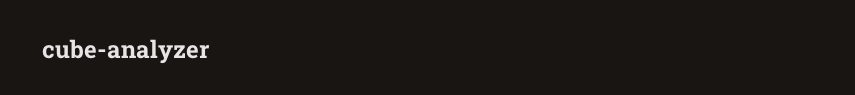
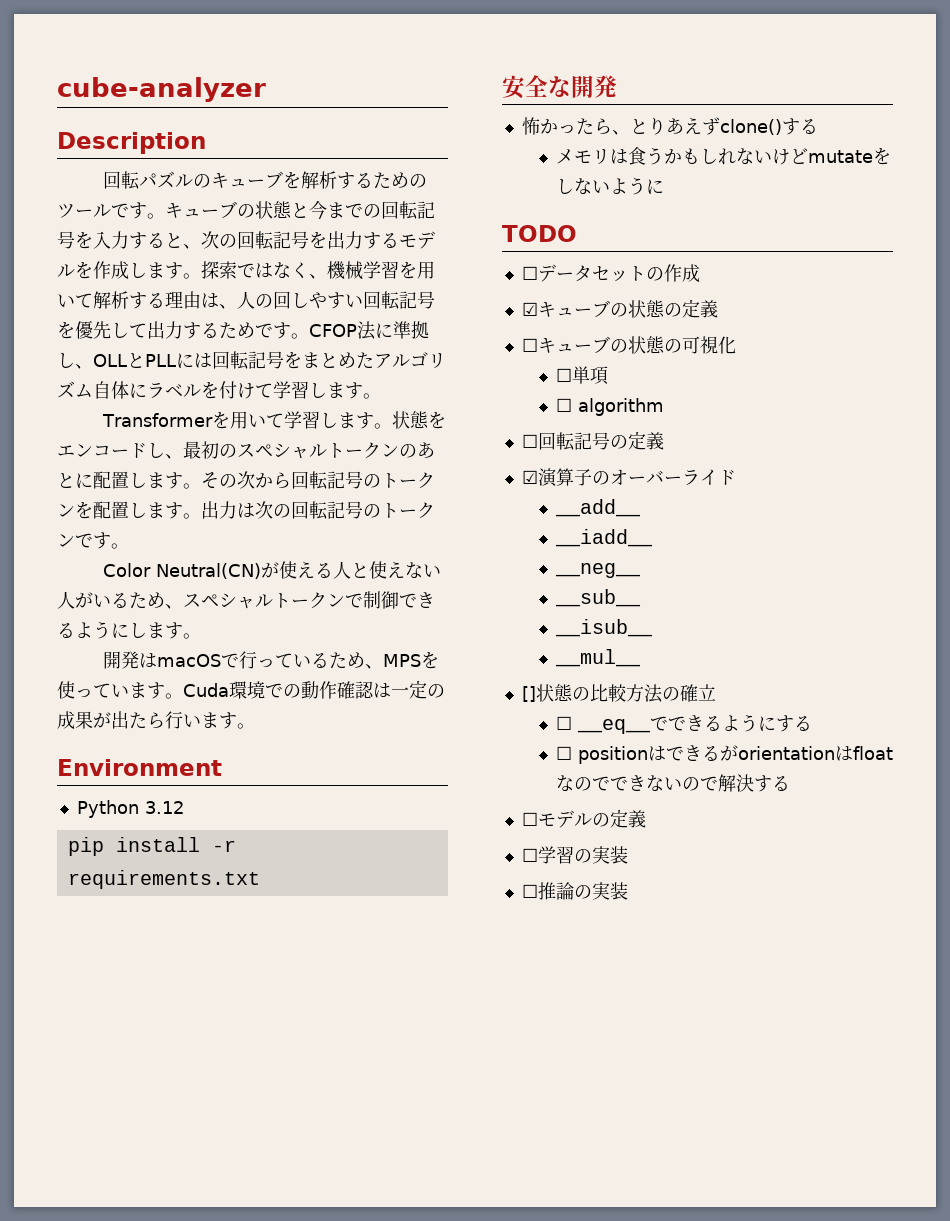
+ Description
+ 回転パズルのキューブを解析するためのツールです。キューブの状態と今までの回転記号を入力すると、次の回転記号を出力するモデルを作成します。探索ではなく、機械学習を用いて解析する理由は、人の回しやすい回転記号を優先して出力するためです。CFOP法に準拠し、OLLとPLLには回転記号をまとめたアルゴリズム自体にラベルを付けて学習します。
+ Transformerを用いて学習します。状態をエンコードし、最初のスペシャルトークンのあとに配置します。その次から回転記号のトークンを配置します。出力は次の回転記号のトークンです。
+ Color Neutral(CN)が使える人と使えない人がいるため、スペシャルトークンで制御できるようにします。
+ 開発はmacOSで行っているため、MPSを使っています。Cuda環境での動作確認は一定の成果が出たら行います。
+ Environment
+ Python 3.12
+ pip install -r requirements.txt
+ 安全な開発
+ 怖かったら、とりあえずclone()する
+ メモリは食うかもしれないけどmutateをしないように
+ TODO
+ ☐データセットの作成
+ ☑キューブの状態の定義
+ ☐キューブの状態の可視化
+ ☐単項
+ ☐ algorithm
+ ☐回転記号の定義
+ ☑演算子のオーバーライド
+ __add__
+ __iadd__
+ __neg__
+ __sub__
+ __isub__
+ __mul__
+ []状態の比較方法の確立
+ ☐ __eq__でできるようにする
+ ☐ positionはできるがorientationはfloatなのでできないので解決する
+ ☐モデルの定義
+ ☐学習の実装
+ ☐推論の実装

